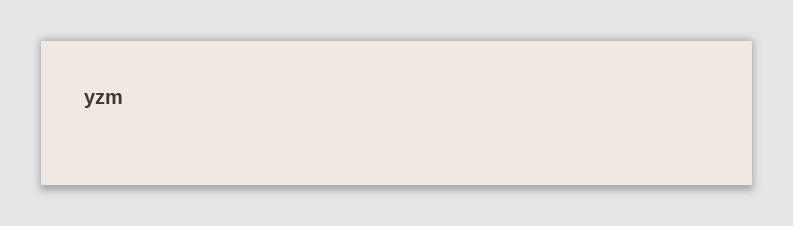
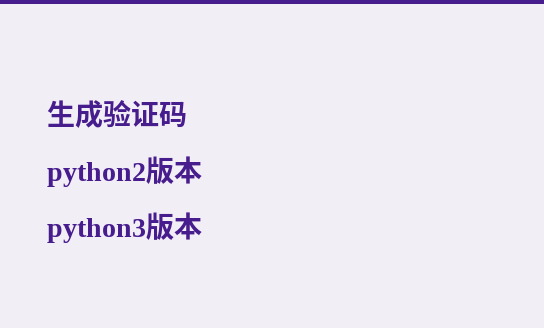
- yzm
+ 生成验证码
+ python2版本
+ python3版本

